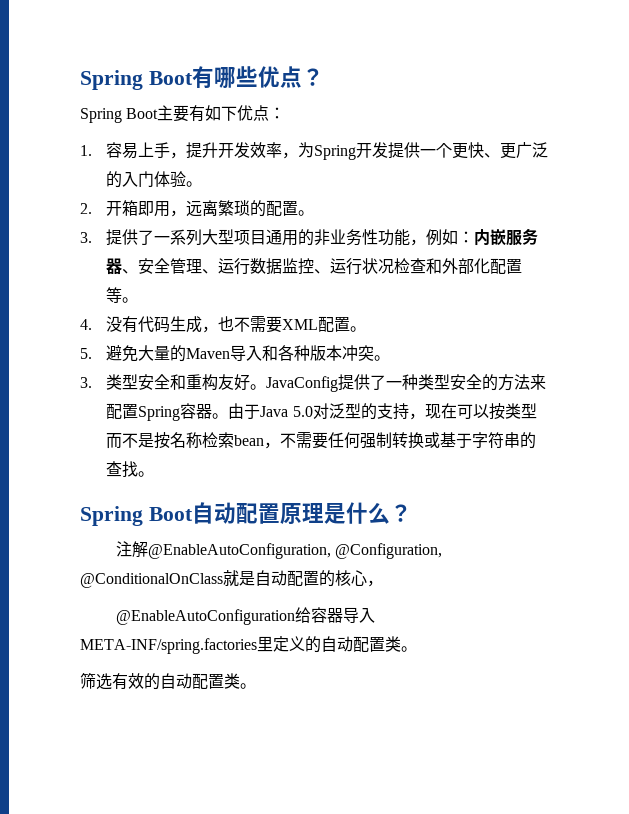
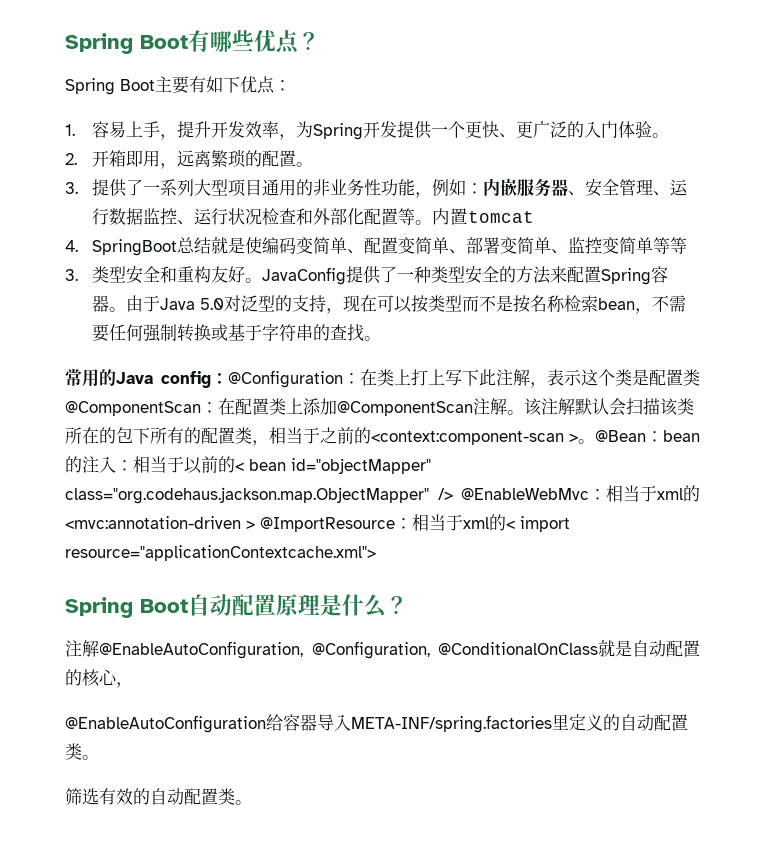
+ 内置tomcat
- 4.没有代码生成，也不需要XML配置。
- 5.避免大量的Maven导入和各种版本冲突。
+ 4. SpringBoot总结就是使编码变简单、配置变简单、部署变简单、监控变简单等等
+ 常用的Java config：@Configuration：在类上打上写下此注解，表示这个类是配置类@ComponentScan：在配置类上添加@ComponentScan注解。该注解默认会扫描该类所在的包下所有的配置类，相当于之前的<context:component-scan >。@Bean：bean的注入：相当于以前的< bean id="objectMapper" class="org.codehaus.jackson.map.ObjectMapper" /> @EnableWebMvc：相当于xml的<mvc:annotation-driven > @ImportResource：相当于xml的< import resource="applicationContextcache.xml">

